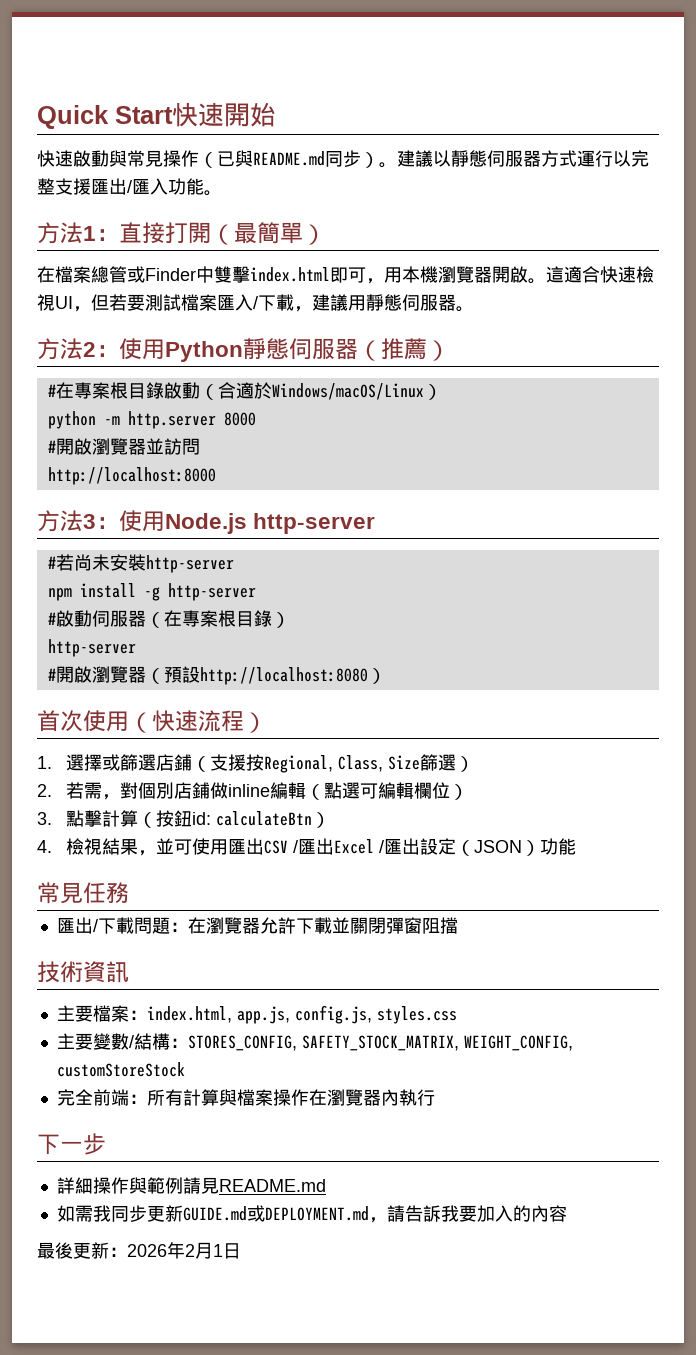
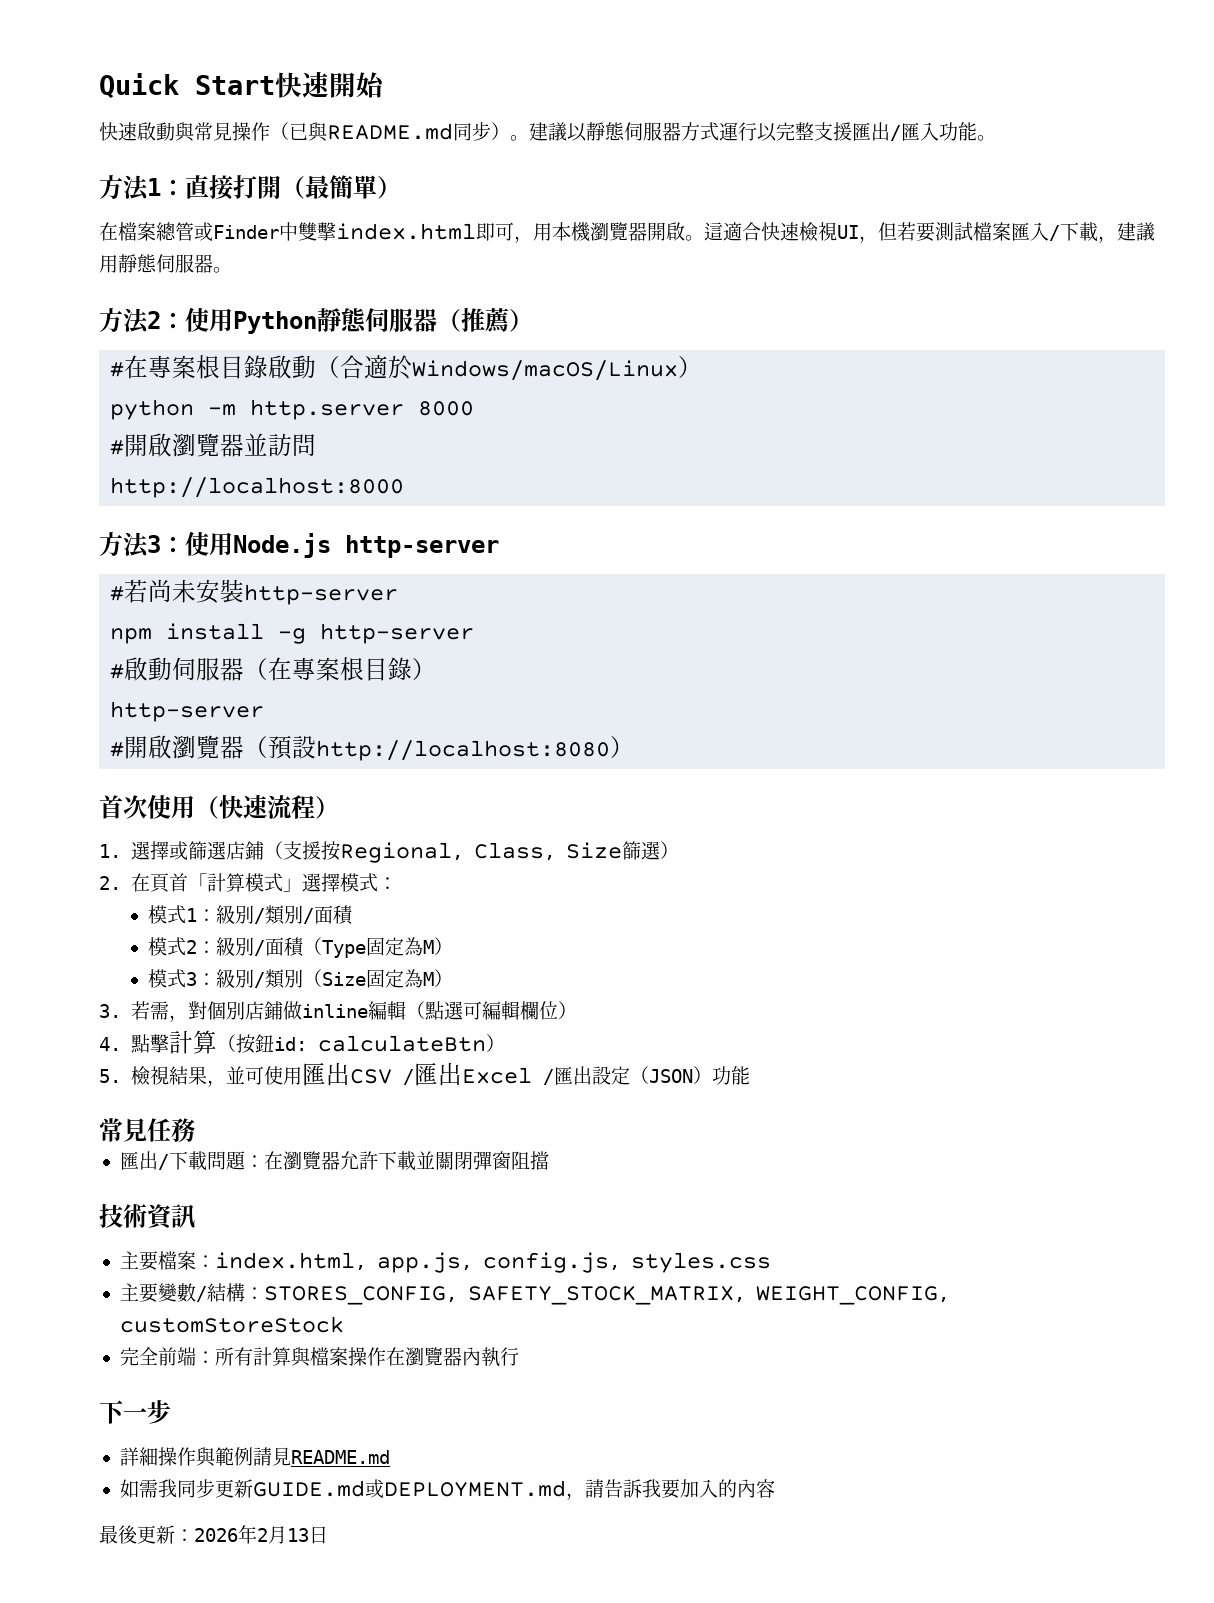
- 2.若需，對個別店鋪做inline編輯（點選可編輯欄位）
+ 2.在頁首「計算模式」選擇模式：
+ 模式1：級別/類別/面積
+ 模式2：級別/面積（Type固定為M）
+ 模式3：級別/類別（Size固定為M）
+ 3.若需，對個別店鋪做inline編輯（點選可編輯欄位）
- 3.點擊計算（按鈕id: calculateBtn）
+ 4.點擊計算（按鈕id: calculateBtn）
- 4.檢視結果，並可使用匯出CSV /匯出Excel /匯出設定（JSON）功能
+ 5.檢視結果，並可使用匯出CSV /匯出Excel /匯出設定（JSON）功能
- 最後更新：2026年2月1日
+ 最後更新：2026年2月13日

